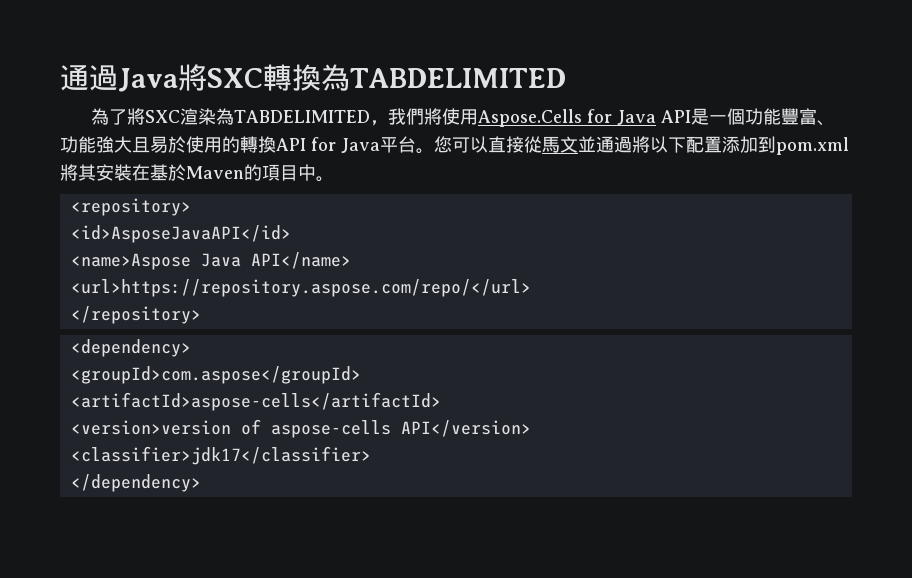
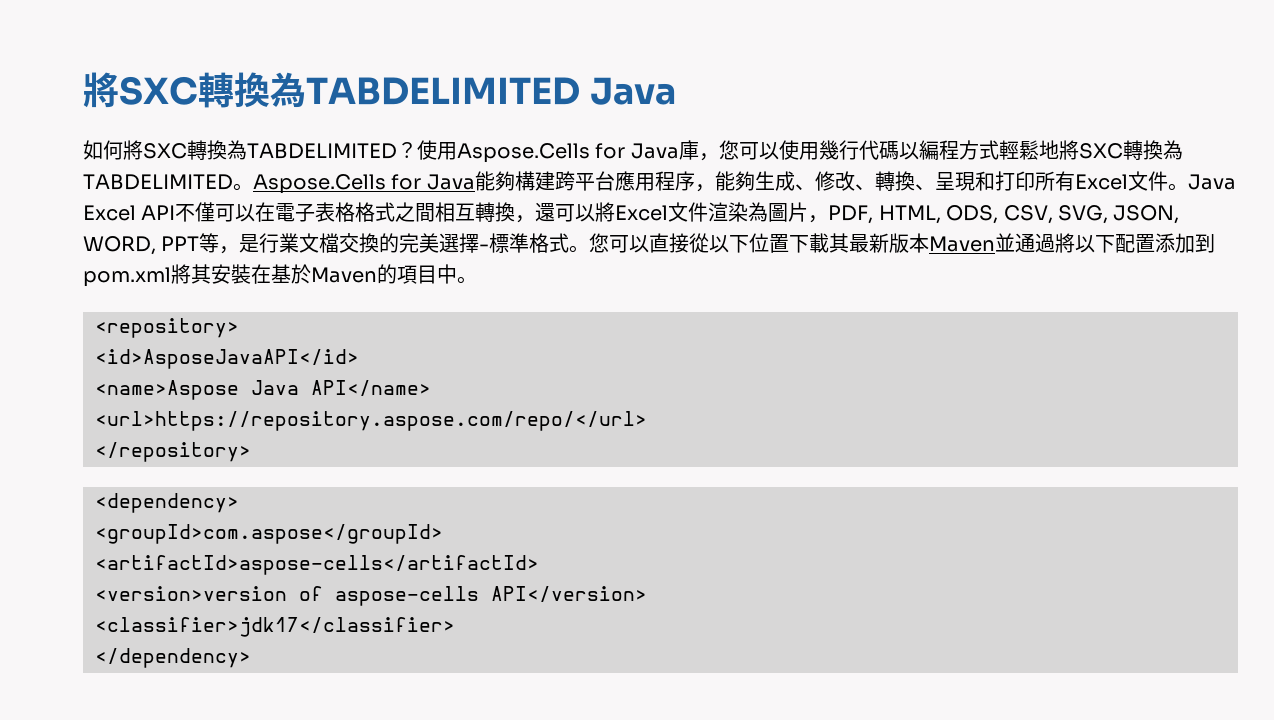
- 通過Java將SXC轉換為TABDELIMITED
- 為了將SXC渲染為TABDELIMITED，我們將使用Aspose.Cells for Java API是一個功能豐富、功能強大且易於使用的轉換API for Java平台。您可以直接從馬文並通過將以下配置添加到pom.xml將其安裝在基於Maven的項目中。
+ 將SXC轉換為TABDELIMITED Java
+ 如何將SXC轉換為TABDELIMITED？使用Aspose.Cells for Java庫，您可以使用幾行代碼以編程方式輕鬆地將SXC轉換為TABDELIMITED。Aspose.Cells for Java能夠構建跨平台應用程序，能夠生成、修改、轉換、呈現和打印所有Excel文件。Java Excel API不僅可以在電子表格格式之間相互轉換，還可以將Excel文件渲染為圖片，PDF, HTML, ODS, CSV, SVG, JSON, WORD, PPT等，是行業文檔交換的完美選擇-標準格式。您可以直接從以下位置下載其最新版本Maven並通過將以下配置添加到pom.xml將其安裝在基於Maven的項目中。

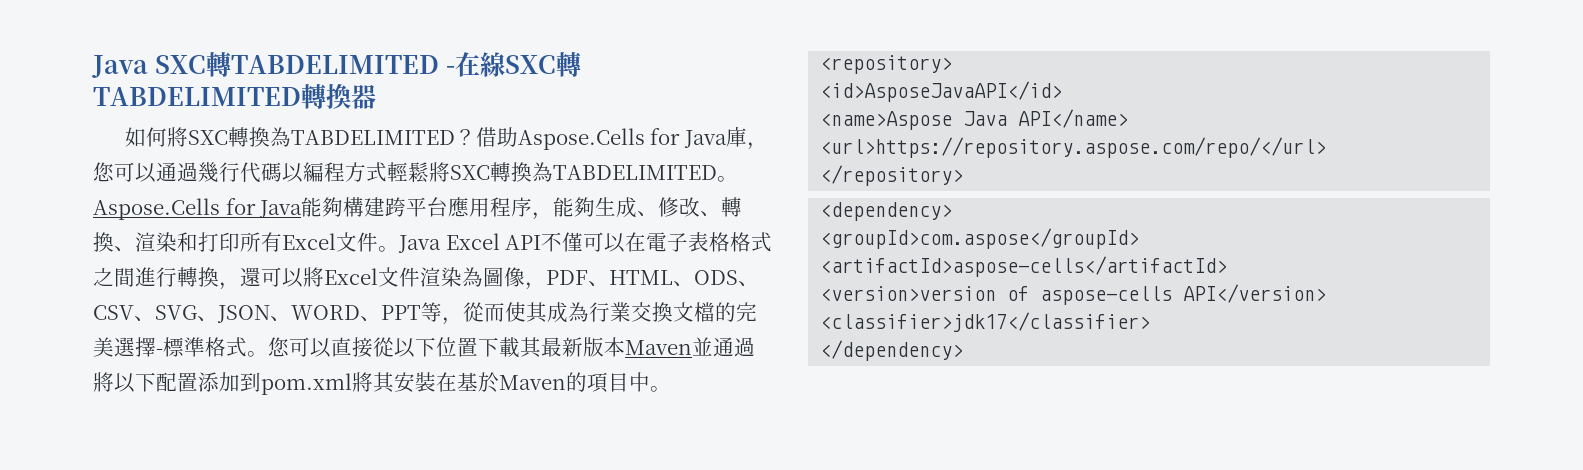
- 將SXC轉換為TABDELIMITED Java
+ Java SXC轉TABDELIMITED -在線SXC轉TABDELIMITED轉換器
- 使用Aspose.Cells for Java庫，您可以使用幾行代碼以編程方式輕鬆地將SXC轉換為TABDELIMITED。
+ 借助Aspose.Cells for Java庫，您可以通過幾行代碼以編程方式輕鬆將SXC轉換為TABDELIMITED。
- Aspose.Cells for Java能夠構建跨平台應用程序，能夠生成、修改、轉換、呈現和打印所有Excel文件。
+ Aspose.Cells for Java能夠構建跨平台應用程序，能夠生成、修改、轉換、渲染和打印所有Excel文件。
- Java Excel API不僅可以在電子表格格式之間相互轉換，還可以將Excel文件渲染為圖片，PDF, HTML, ODS, CSV, SVG, JSON, WORD, PPT等，是行業文檔交換的完美選擇-標準格式。
+ Java Excel API不僅可以在電子表格格式之間進行轉換，還可以將Excel文件渲染為圖像，PDF、HTML、ODS、CSV、SVG、JSON、WORD、PPT等，從而使其成為行業交換文檔的完美選擇-標準格式。

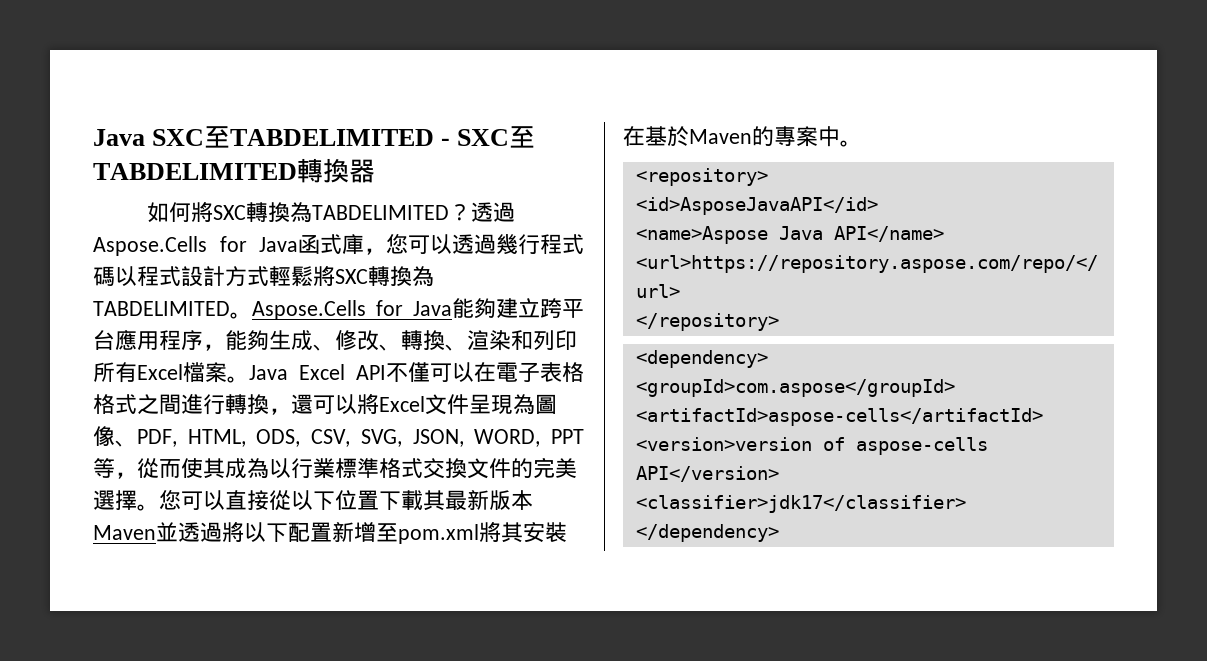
- Java SXC轉TABDELIMITED -在線SXC轉TABDELIMITED轉換器
+ Java SXC至TABDELIMITED - SXC至TABDELIMITED轉換器
- 借助Aspose.Cells for Java庫，您可以通過幾行代碼以編程方式輕鬆將SXC轉換為TABDELIMITED。
+ 透過Aspose.Cells for Java函式庫，您可以透過幾行程式碼以程式設計方式輕鬆將SXC轉換為TABDELIMITED。
- Aspose.Cells for Java能夠構建跨平台應用程序，能夠生成、修改、轉換、渲染和打印所有Excel文件。
+ Aspose.Cells for Java能夠建立跨平台應用程序，能夠生成、修改、轉換、渲染和列印所有Excel檔案。
- Java Excel API不僅可以在電子表格格式之間進行轉換，還可以將Excel文件渲染為圖像，PDF、HTML、ODS、CSV、SVG、JSON、WORD、PPT等，從而使其成為行業交換文檔的完美選擇-標準格式。
+ Java Excel API不僅可以在電子表格格式之間進行轉換，還可以將Excel文件呈現為圖像、PDF, HTML, ODS, CSV, SVG, JSON, WORD, PPT等，從而使其成為以行業標準格式交換文件的完美選擇。
- 您可以直接從以下位置下載其最新版本Maven並通過將以下配置添加到pom.xml將其安裝在基於Maven的項目中。
+ 您可以直接從以下位置下載其最新版本Maven並透過將以下配置新增至pom.xml將其安裝在基於Maven的專案中。

